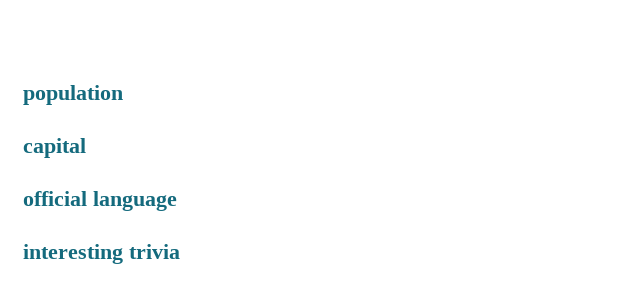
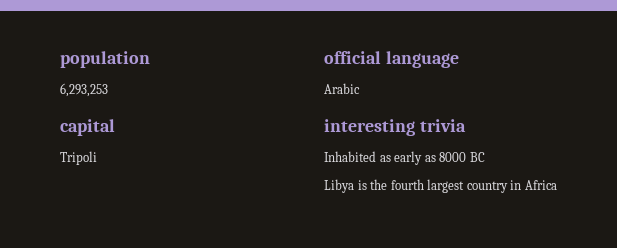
+ 6,293,253
+ Tripoli
+ Arabic
+ Inhabited as early as 8000 BC
+ Libya is the fourth largest country in Africa

